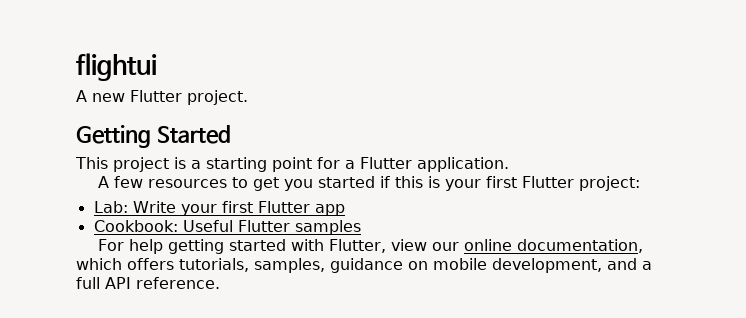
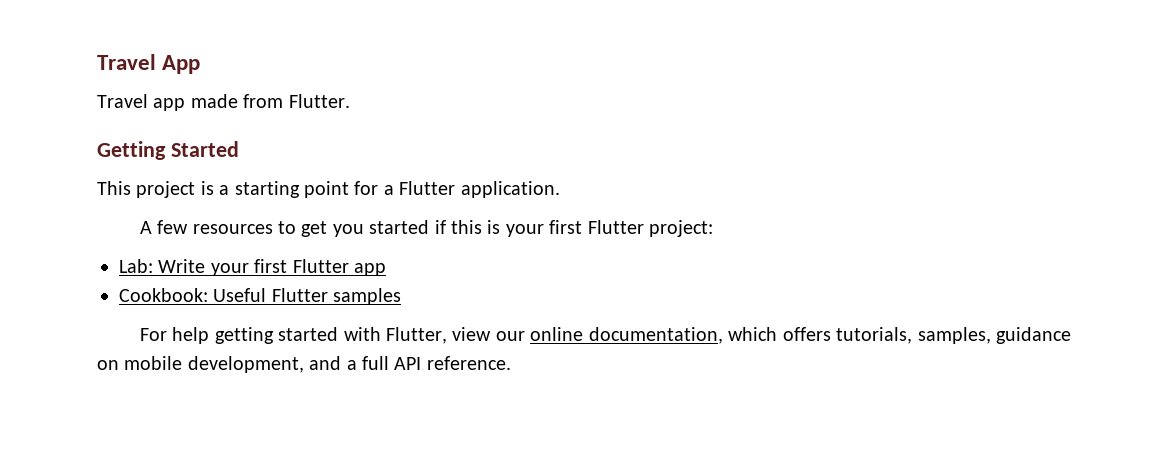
- flightui
- A new Flutter project.
+ Travel App
+ Travel app made from Flutter.

